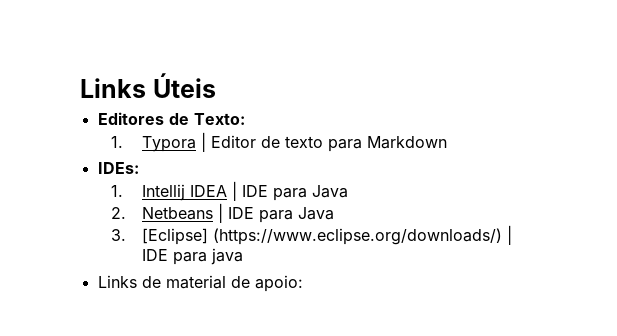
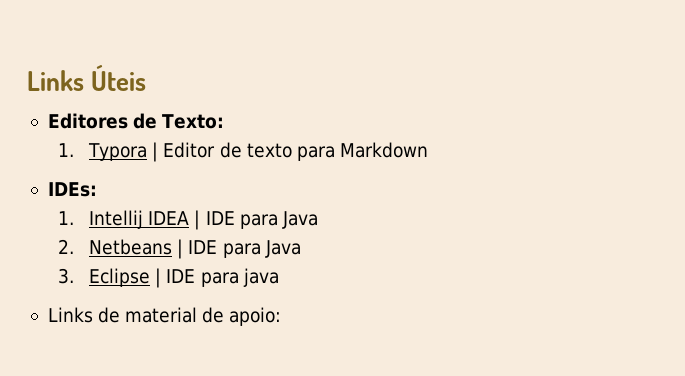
- 3. [Eclipse] (https://www.eclipse.org/downloads/) | IDE para java
+ 3. Eclipse | IDE para java

